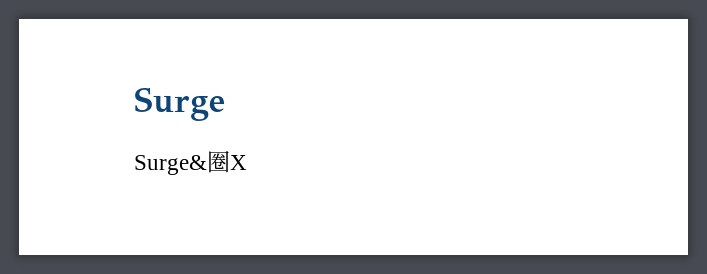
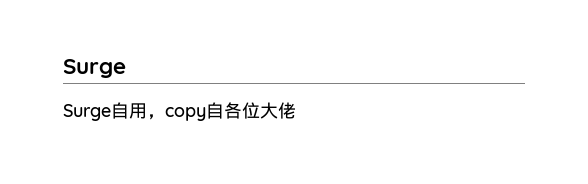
- Surge&圈X
+ Surge自用，copy自各位大佬

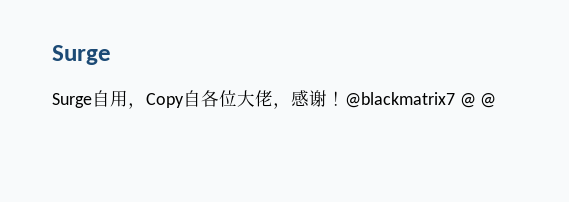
- Surge自用，copy自各位大佬
+ Surge自用，Copy自各位大佬，感谢！@blackmatrix7 @ @

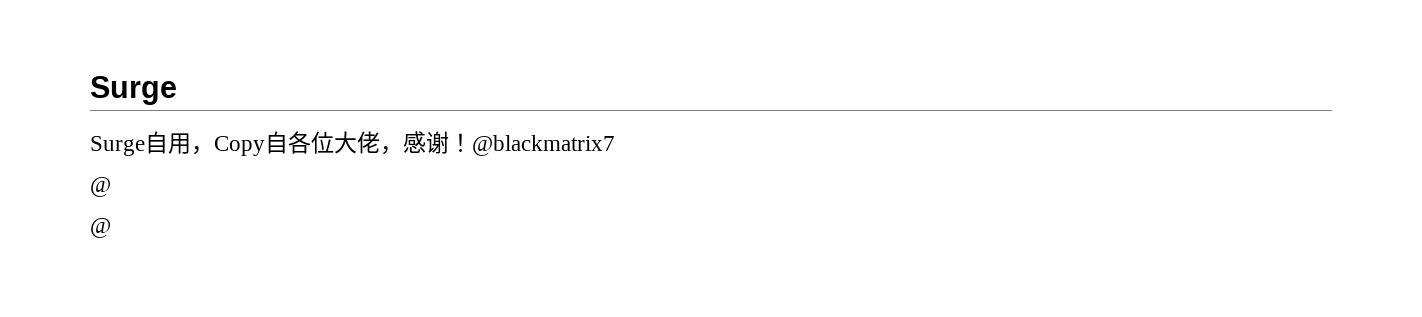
- @blackmatrix7 @ @
+ @blackmatrix7
+ @
+ @

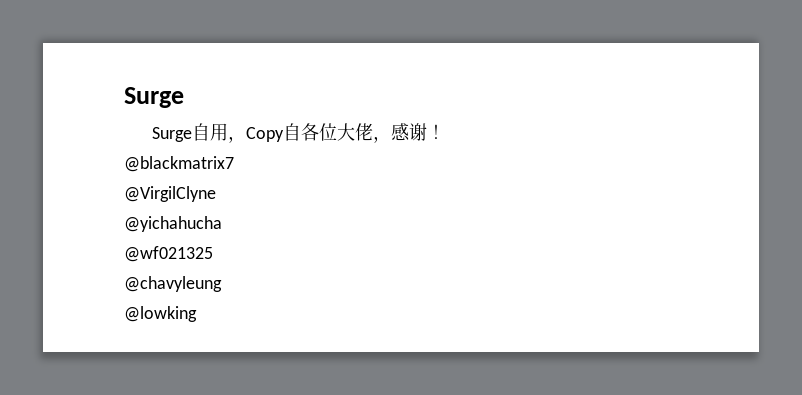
- Surge自用，Copy自各位大佬，感谢！@blackmatrix7
- @
- @
+ Surge自用，Copy自各位大佬，感谢！
+ @blackmatrix7
+ @VirgilClyne
+ @yichahucha
+ @wf021325
+ @chavyleung
+ @lowking

